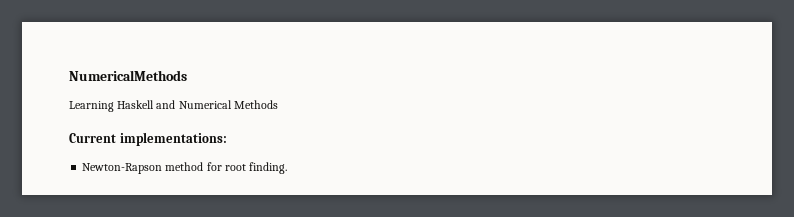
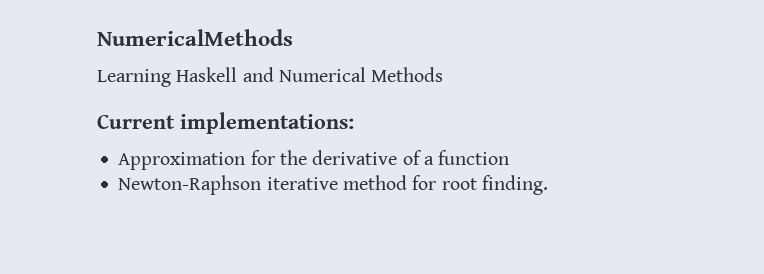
- Newton-Rapson method for root finding.
+ Approximation for the derivative of a function
+ Newton-Raphson iterative method for root finding.

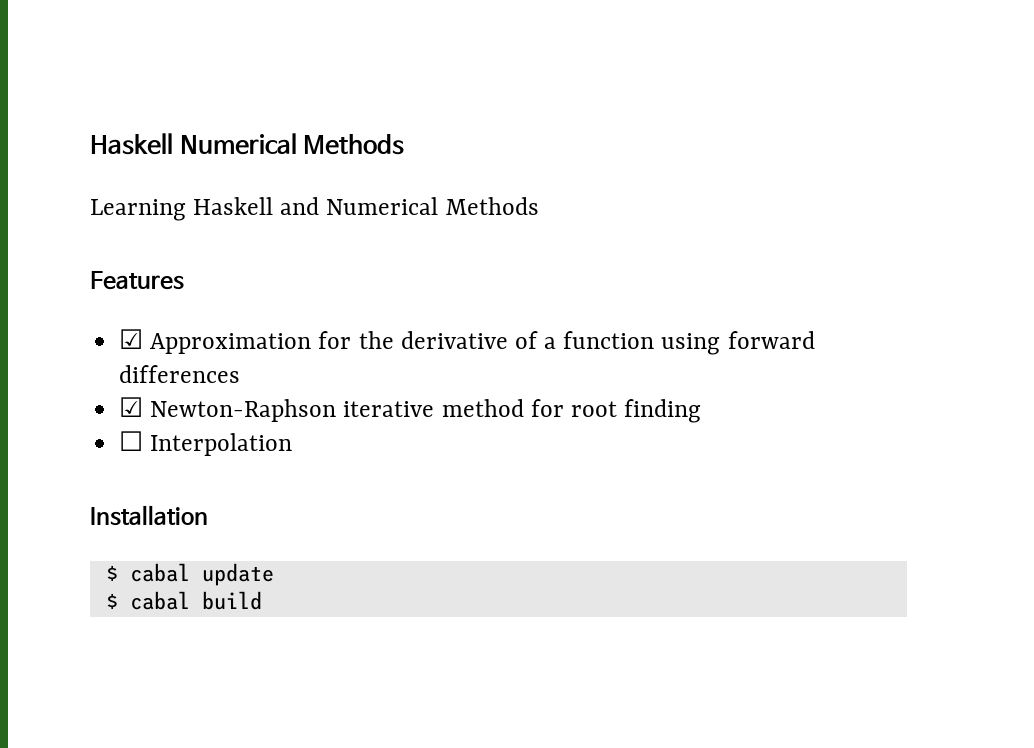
- NumericalMethods
+ Haskell Numerical Methods
- Current implementations:
- Approximation for the derivative of a function
- Newton-Raphson iterative method for root finding.
+ Features
+ ☑ Approximation for the derivative of a function using forward differences
+ ☑ Newton-Raphson iterative method for root finding
+ ☐ Interpolation
+ Installation
+ $ cabal update
+ $ cabal build

